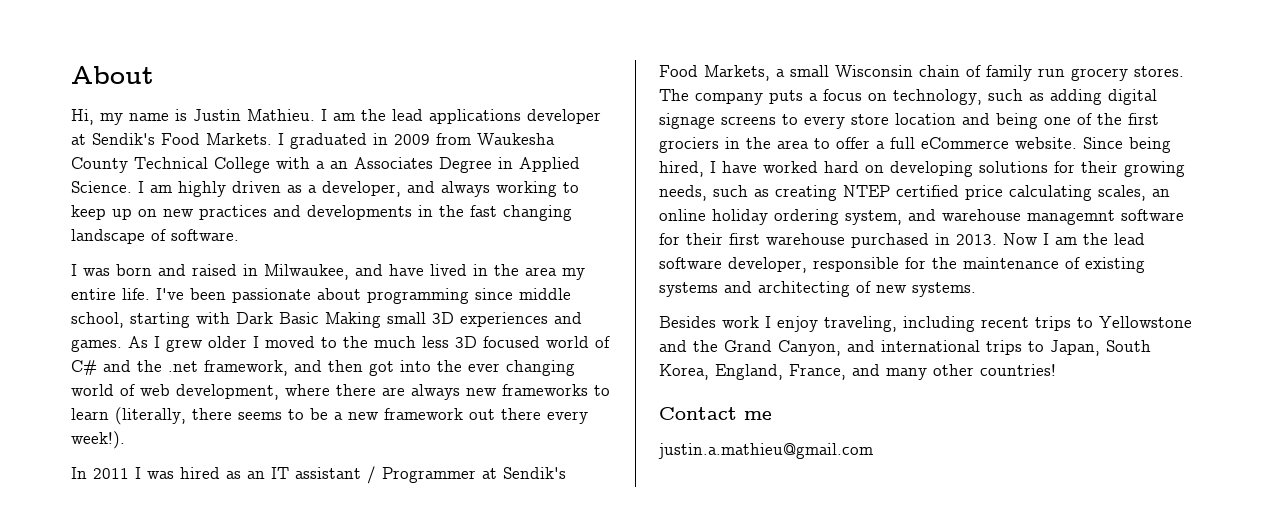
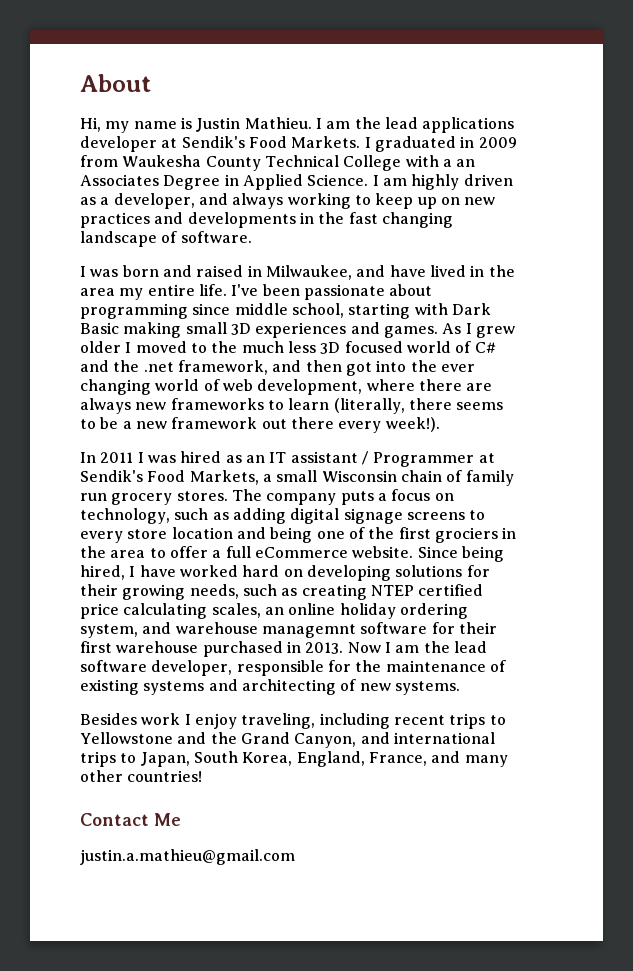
- I've been passionate about programming since middle school, starting with Dark Basic Making small 3D experiences and games.
+ I've been passionate about programming since middle school, starting with Dark Basic making small 3D experiences and games.
- Contact me
+ Contact Me

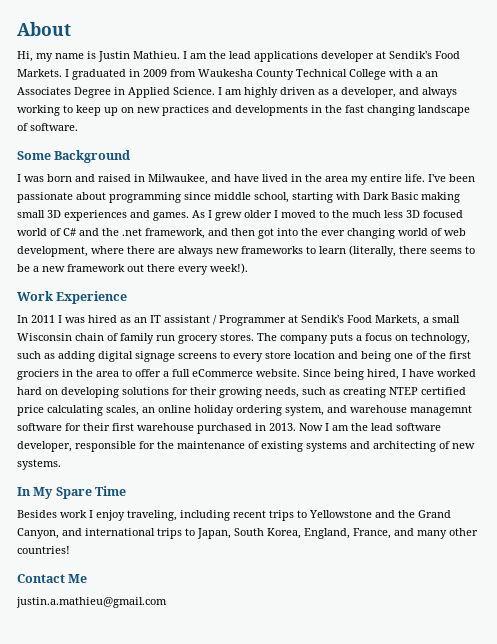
+ Some Background
+ Work Experience
+ In My Spare Time

